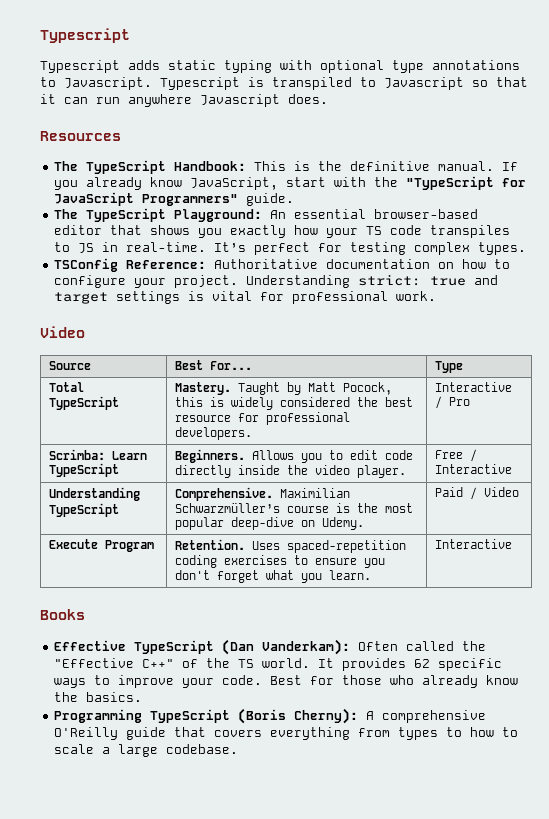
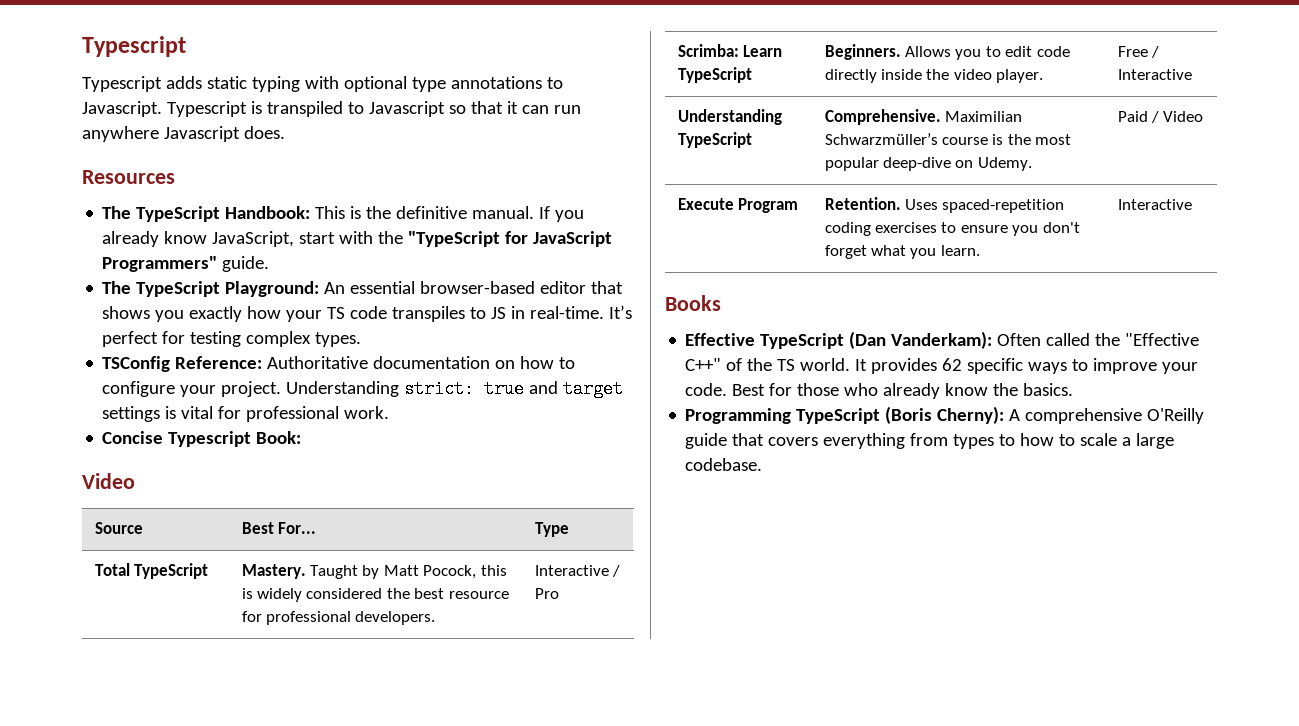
+ Concise Typescript Book:

